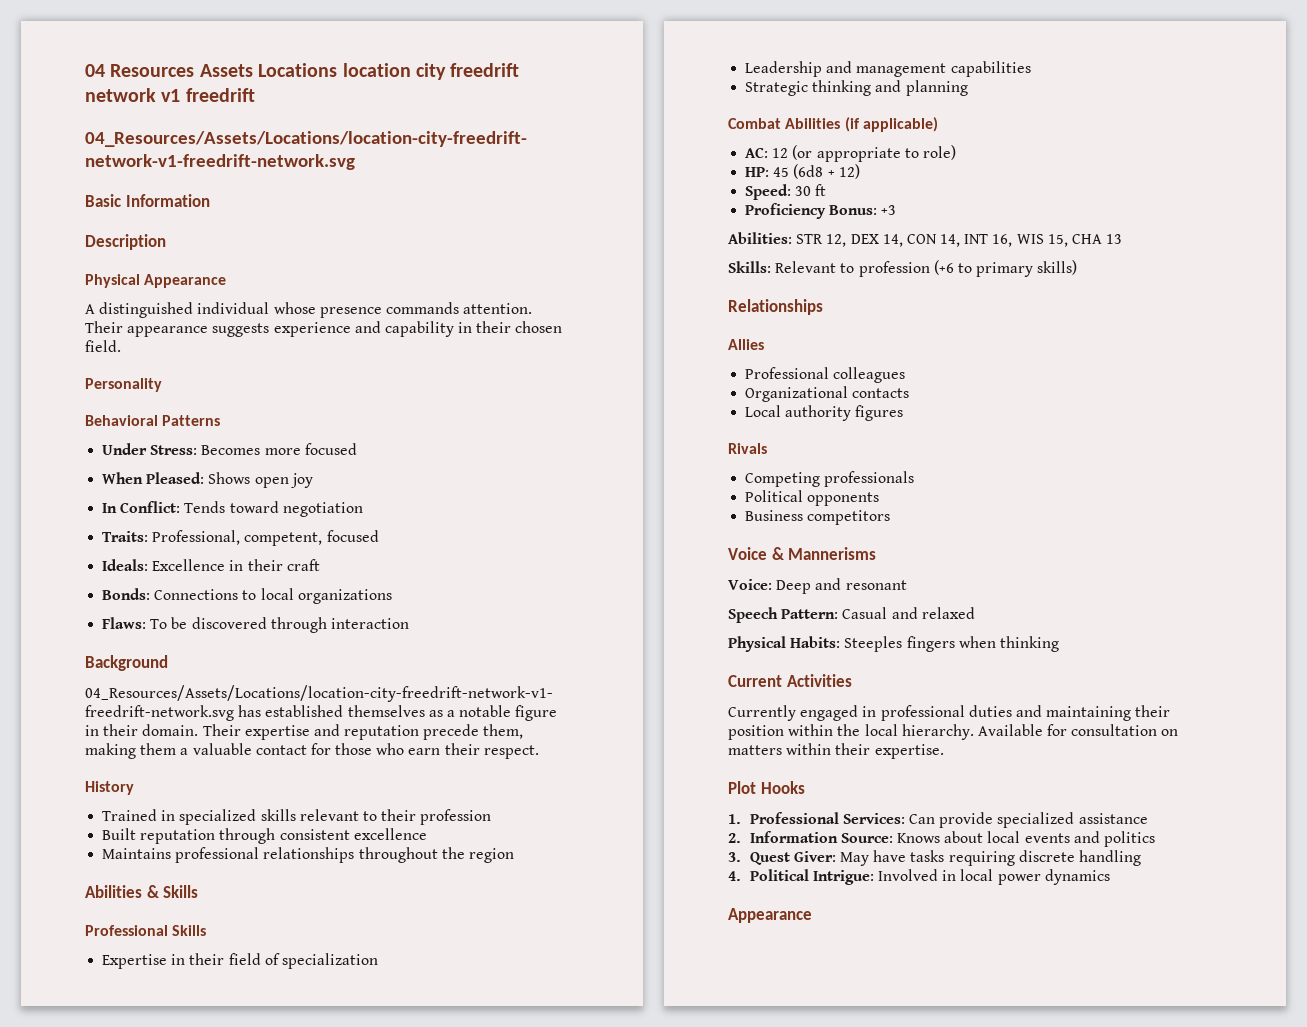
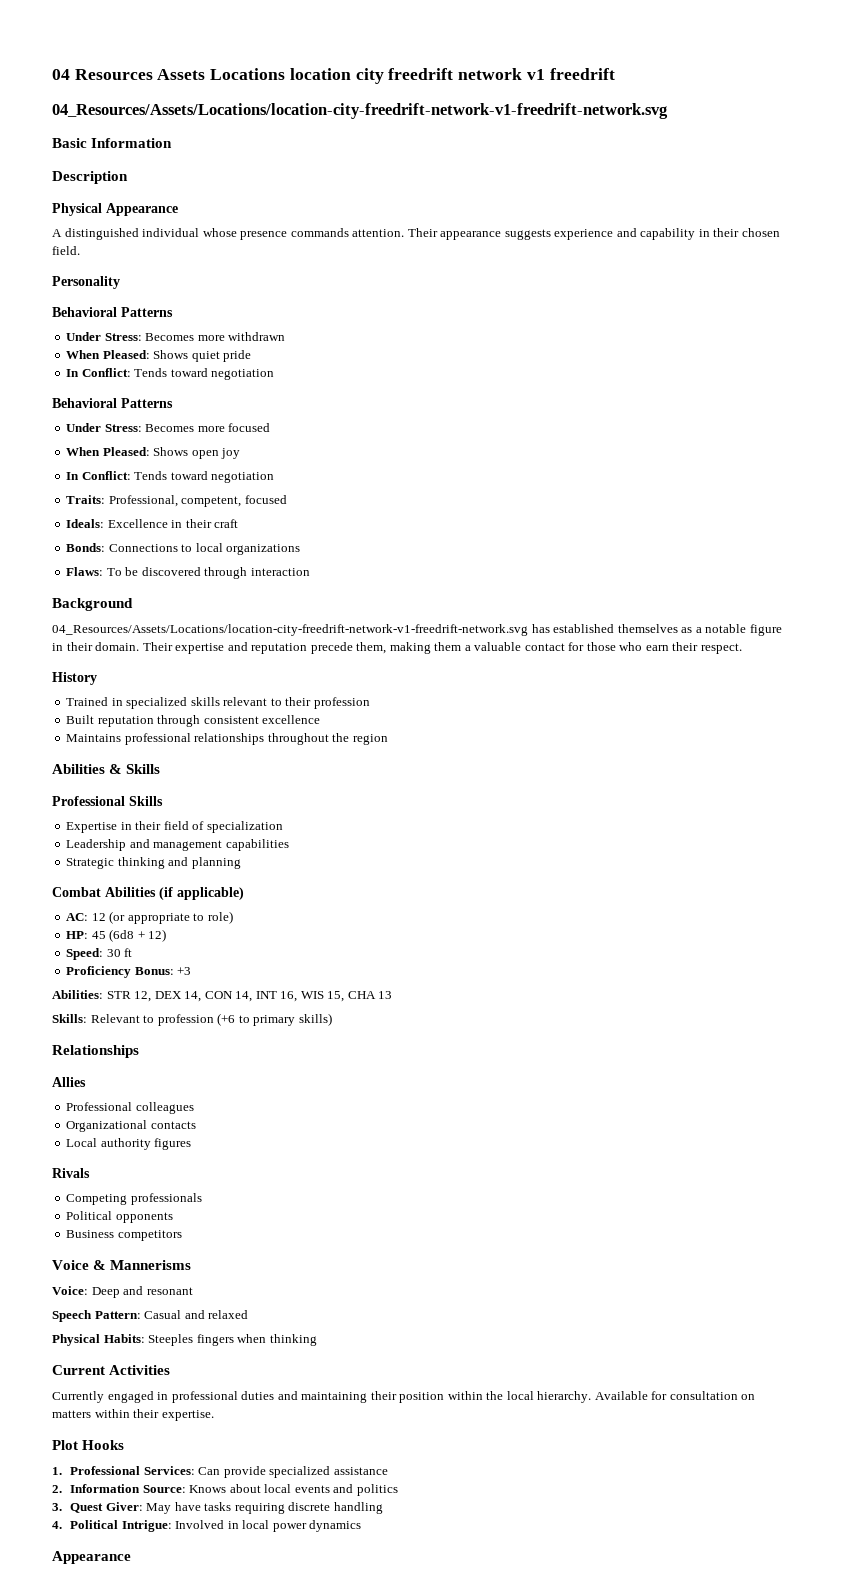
+ Under Stress: Becomes more withdrawn
+ When Pleased: Shows quiet pride
+ In Conflict: Tends toward negotiation
+ Behavioral Patterns

